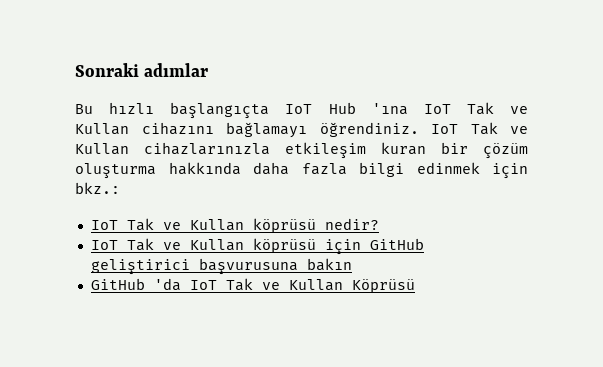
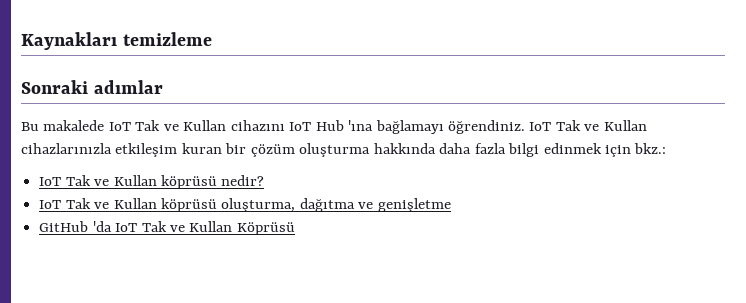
+ Kaynakları temizleme
- Bu hızlı başlangıçta IoT Hub 'ına IoT Tak ve Kullan cihazını bağlamayı öğrendiniz.
+ Bu makalede IoT Tak ve Kullan cihazını IoT Hub 'ına bağlamayı öğrendiniz.
- IoT Tak ve Kullan köprüsü için GitHub geliştirici başvurusuna bakın
+ IoT Tak ve Kullan köprüsü oluşturma, dağıtma ve genişletme

